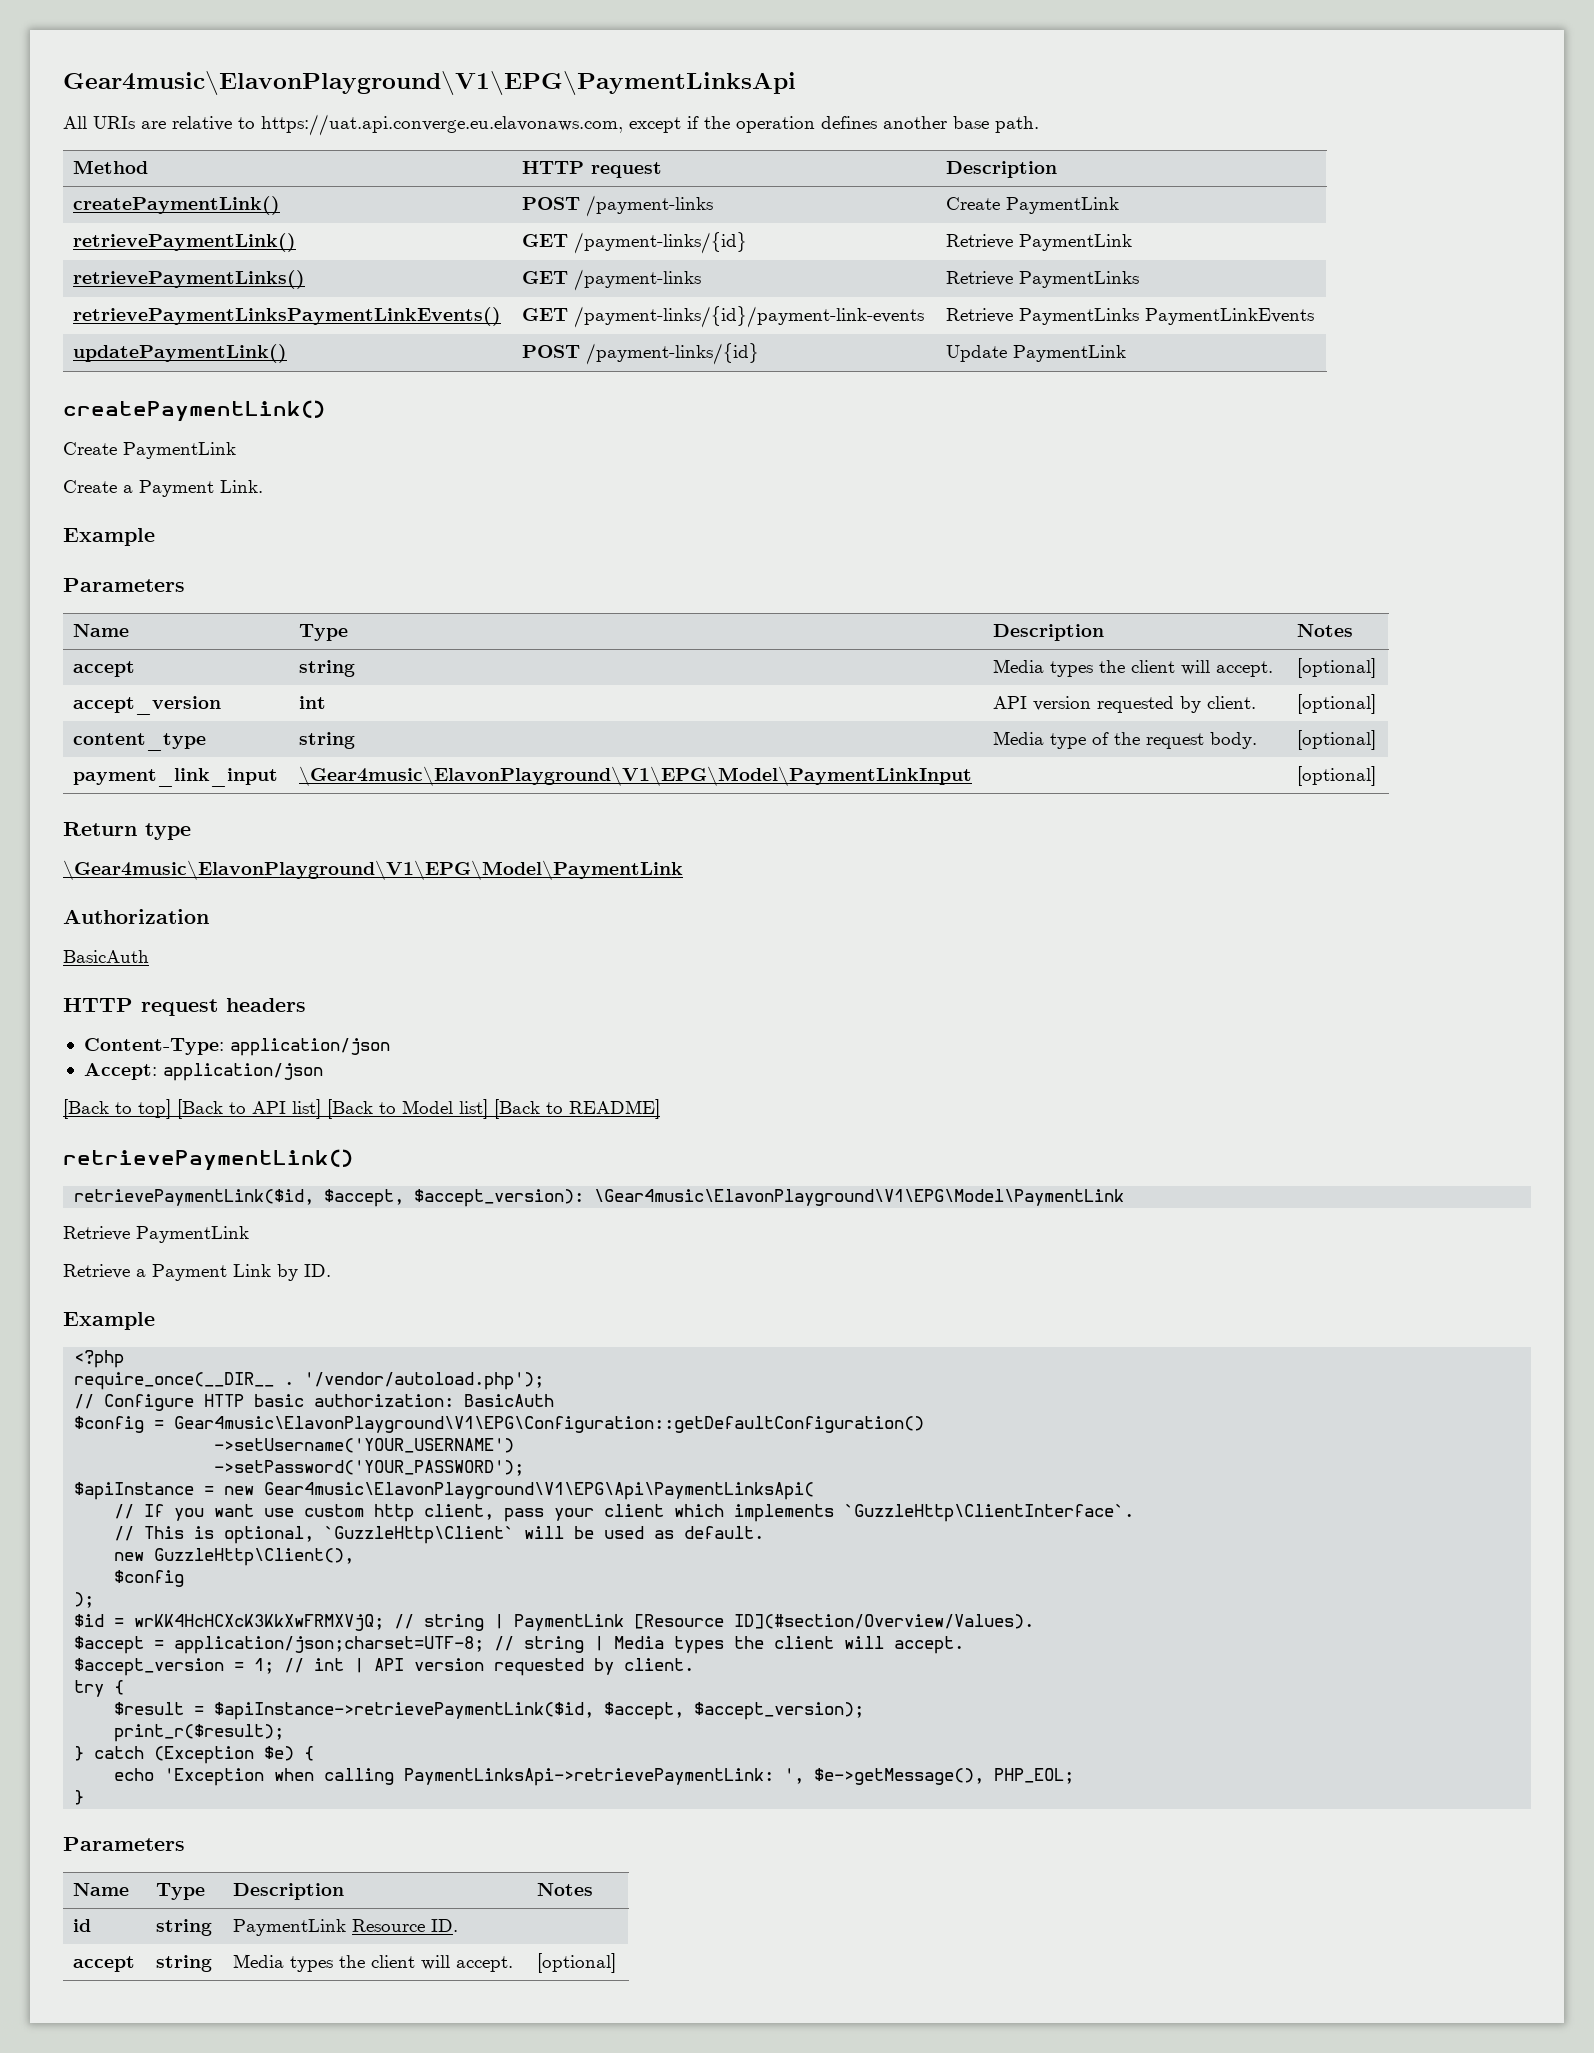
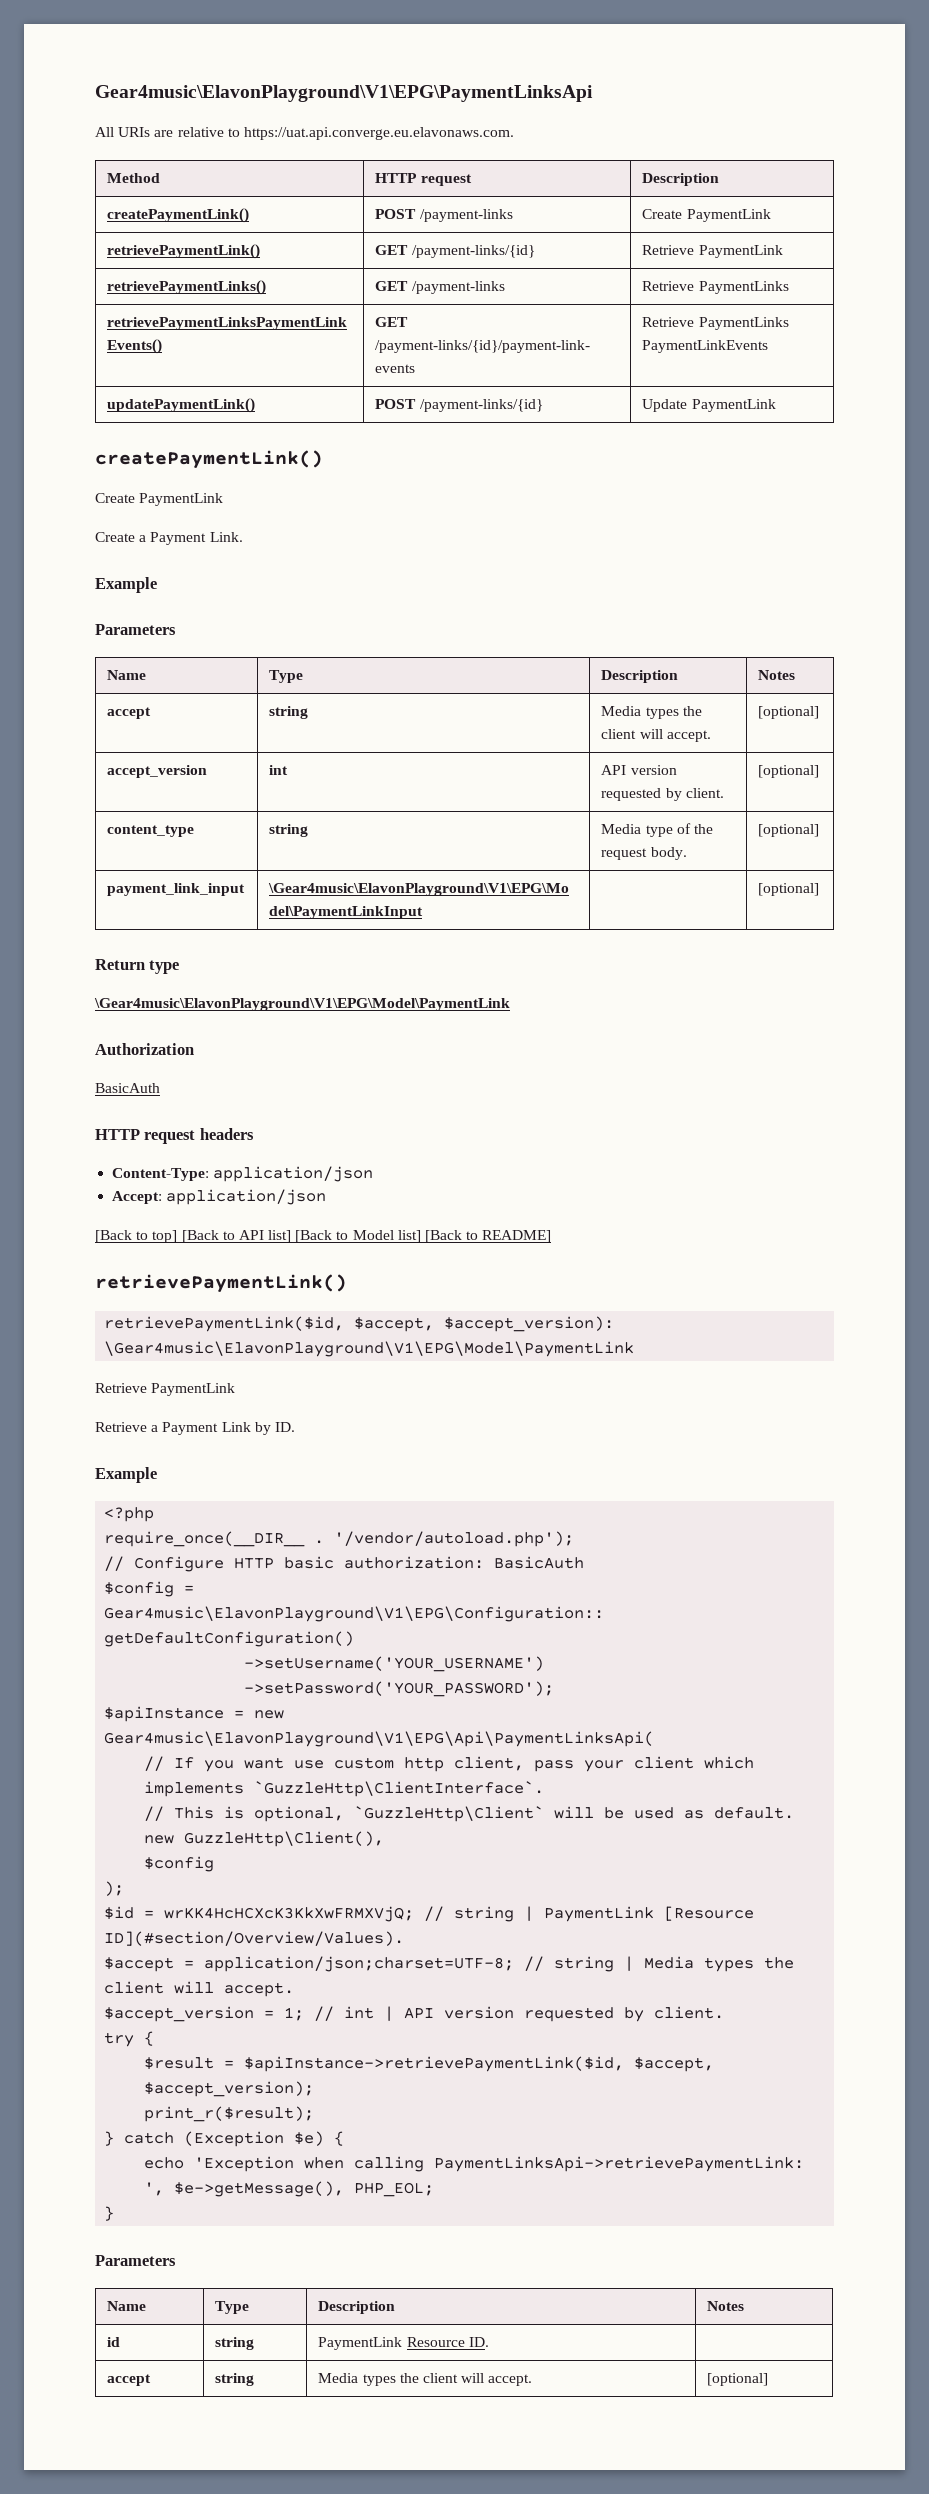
- All URIs are relative to https://uat.api.converge.eu.elavonaws.com, except if the operation defines another base path.
+ All URIs are relative to https://uat.api.converge.eu.elavonaws.com.

